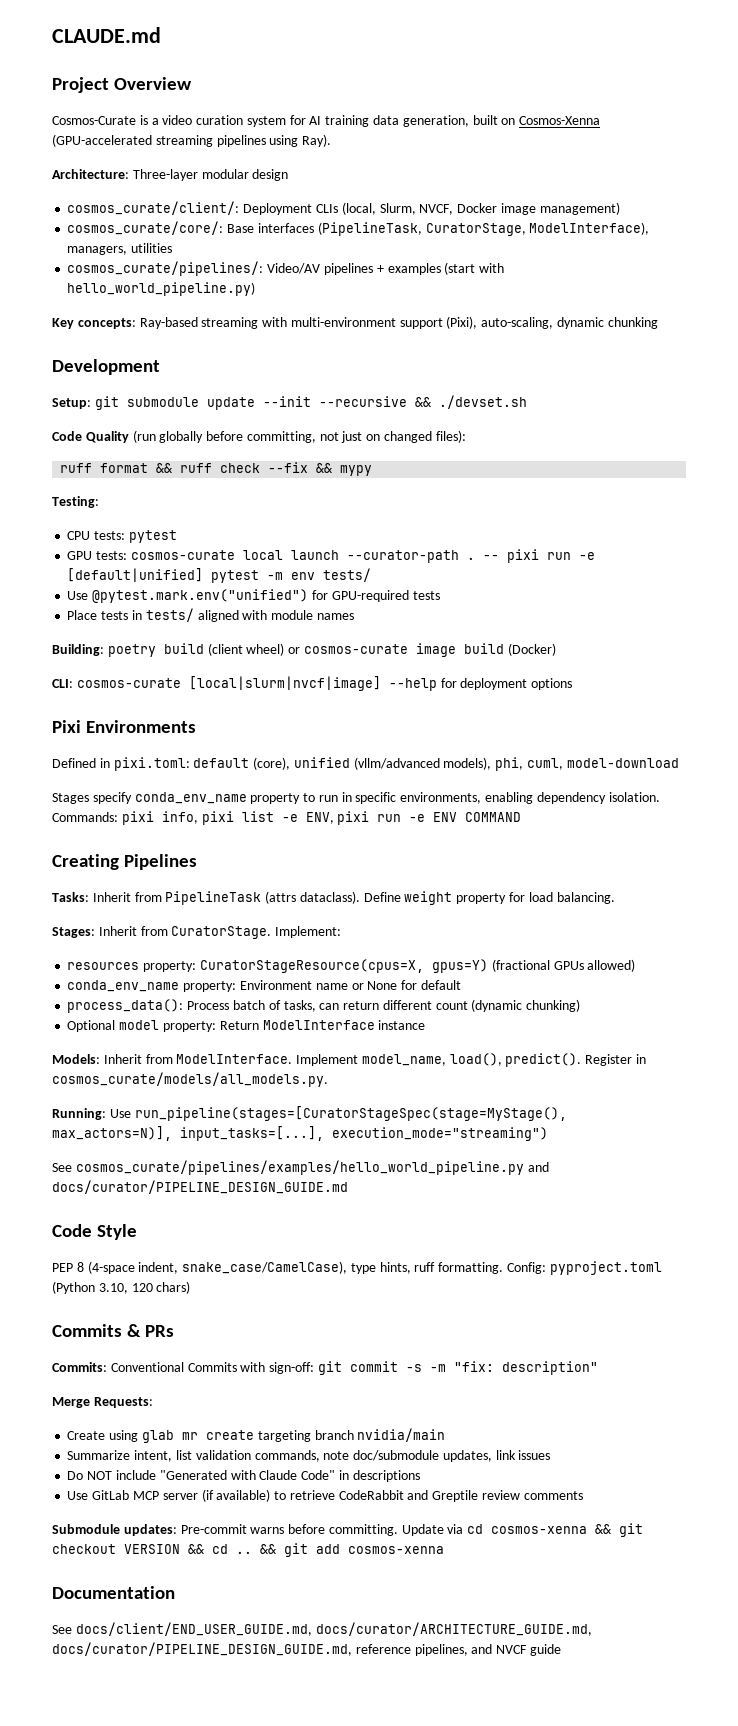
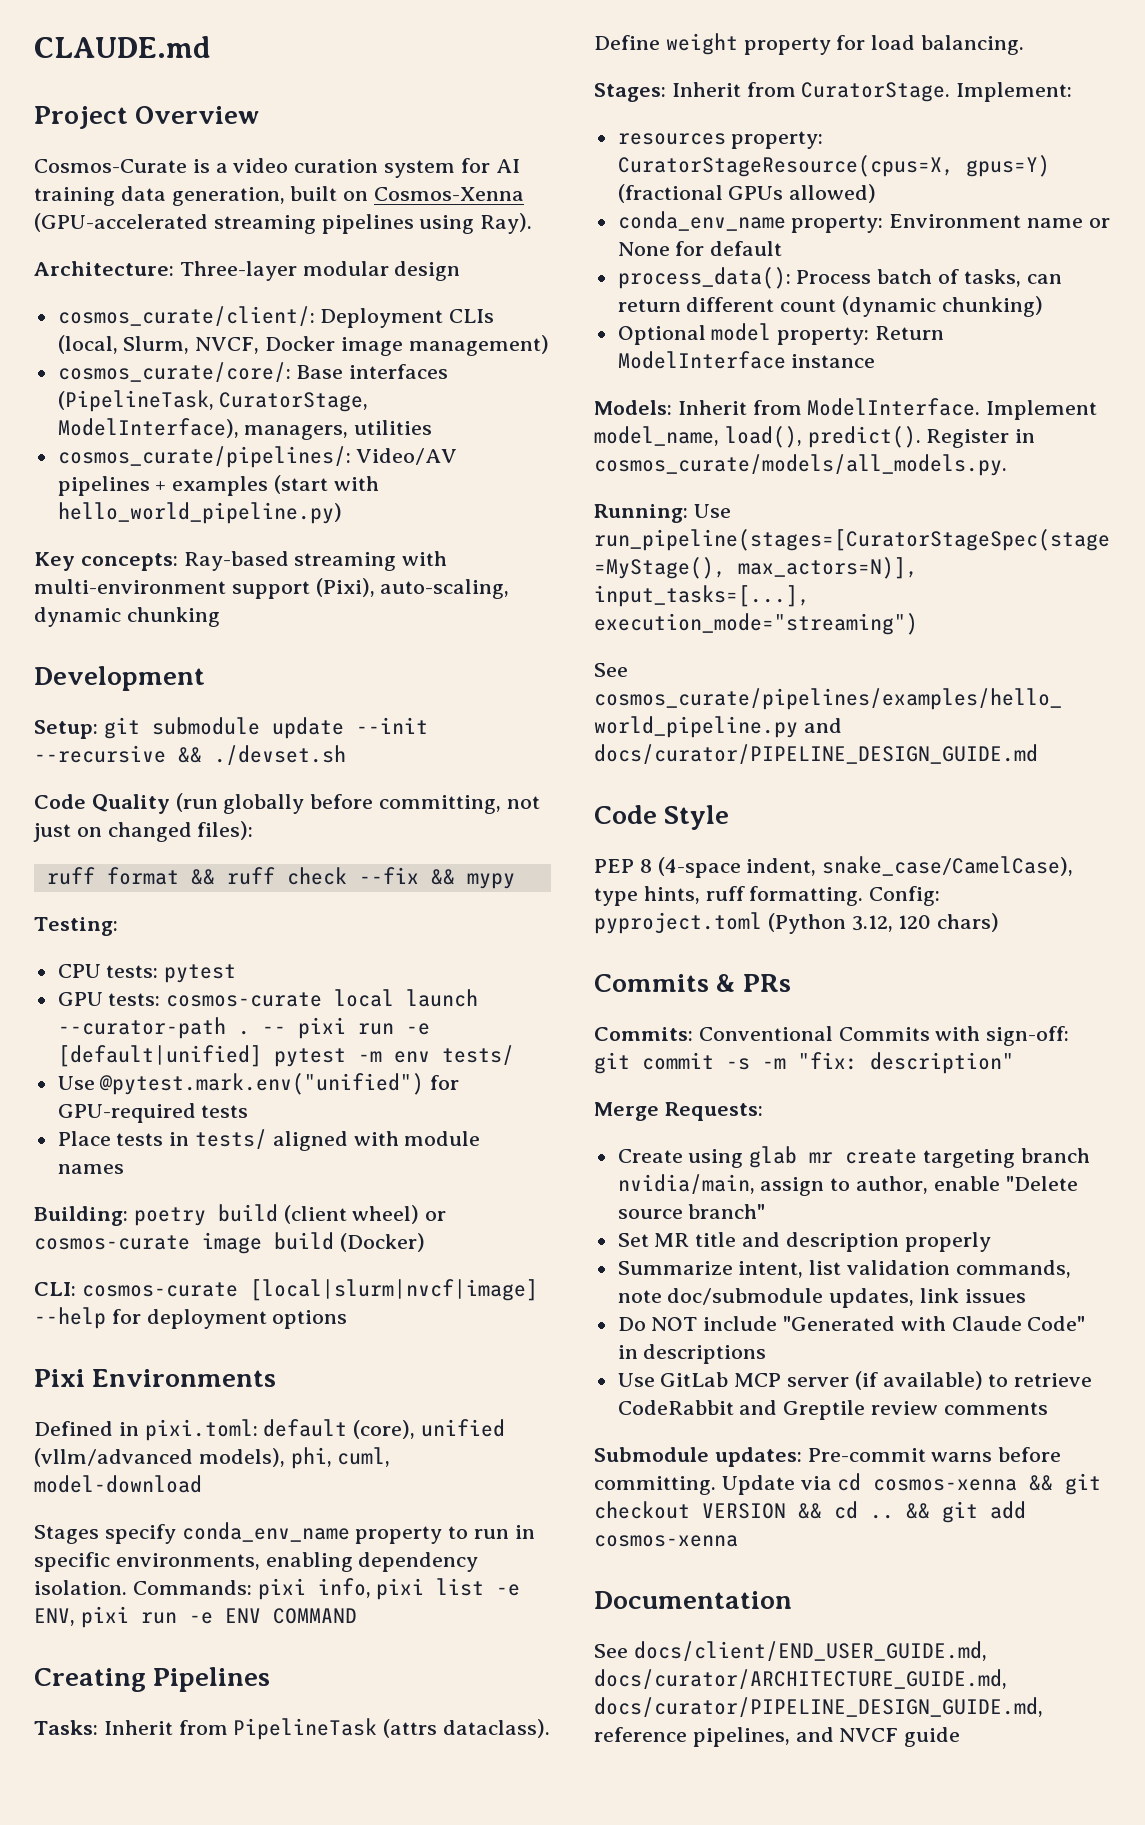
- Config: pyproject.toml (Python 3.10, 120 chars)
+ Config: pyproject.toml (Python 3.12, 120 chars)
- Create using glab mr create targeting branch nvidia/main
+ Create using glab mr create targeting branch nvidia/main, assign to author, enable "Delete source branch"
+ Set MR title and description properly

